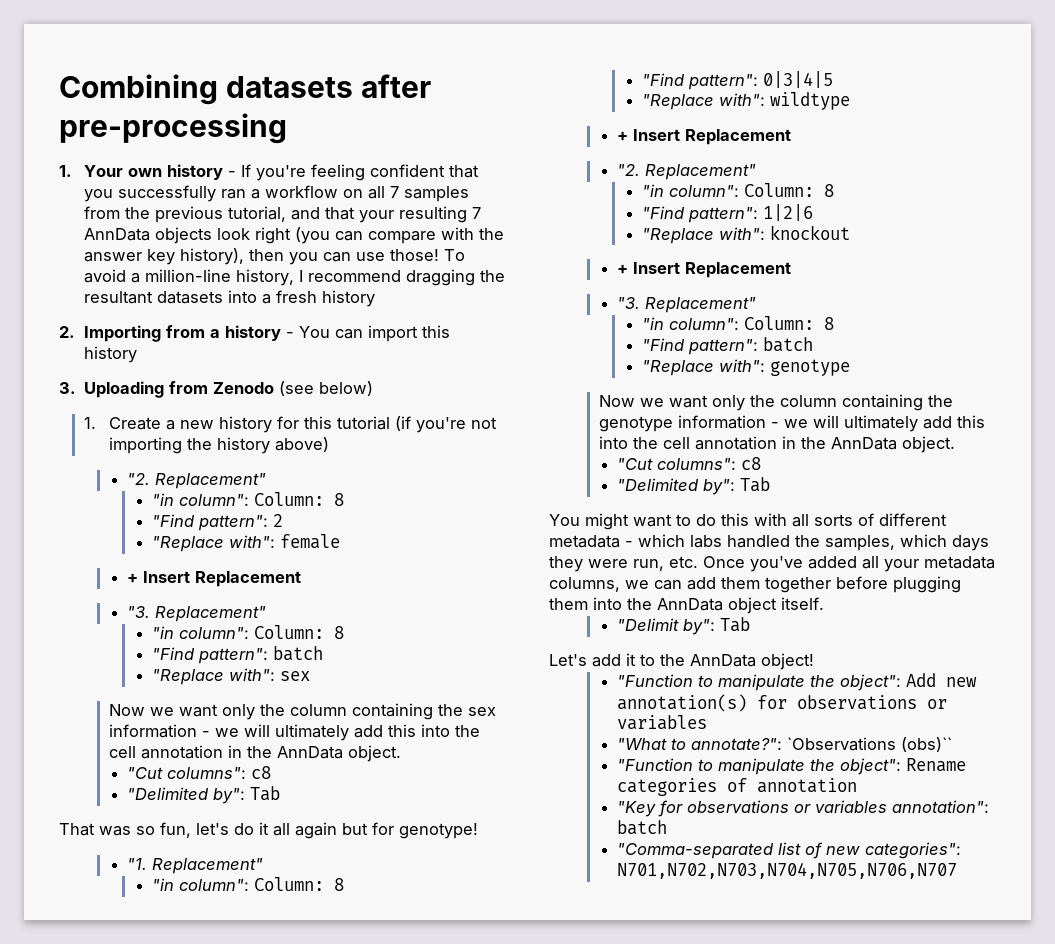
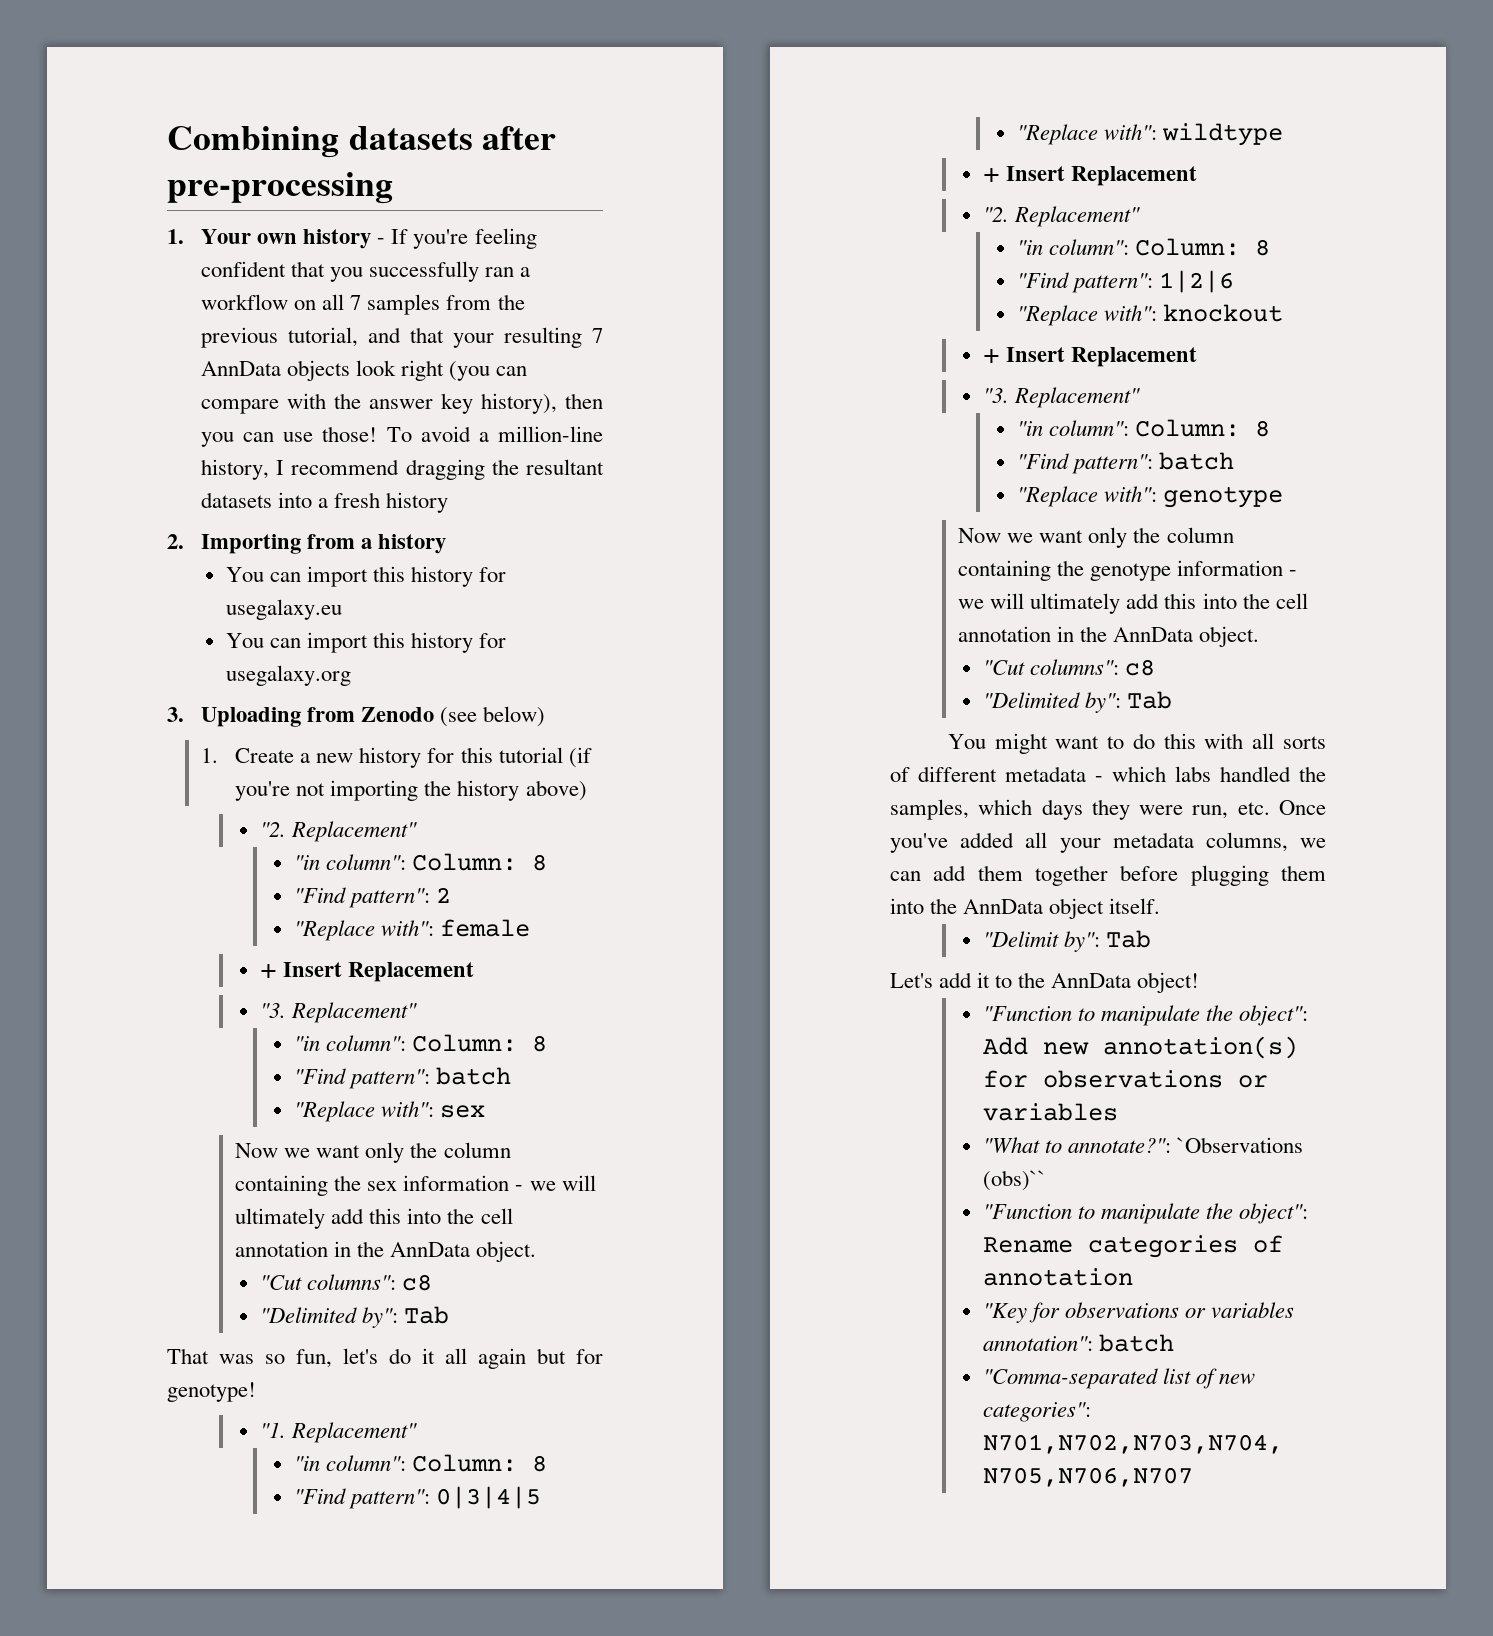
- 2. Importing from a history - You can import this history
+ 2. Importing from a history
+ You can import this history for usegalaxy.eu
+ You can import this history for usegalaxy.org

